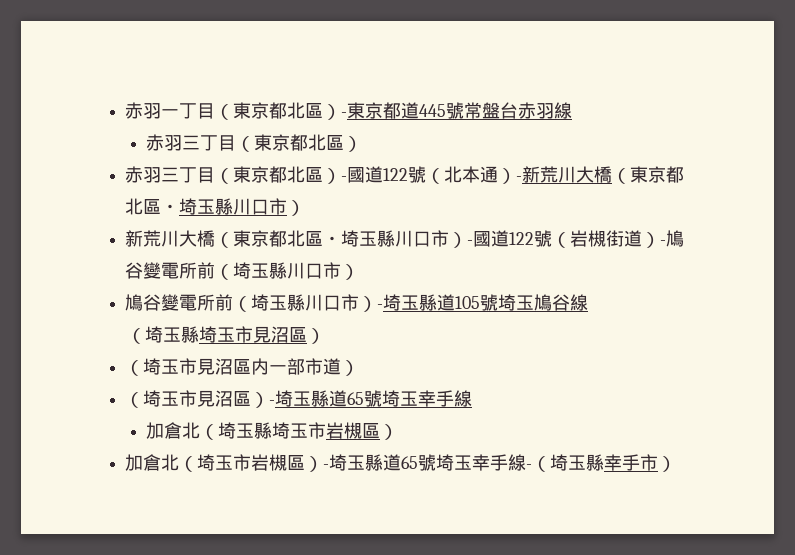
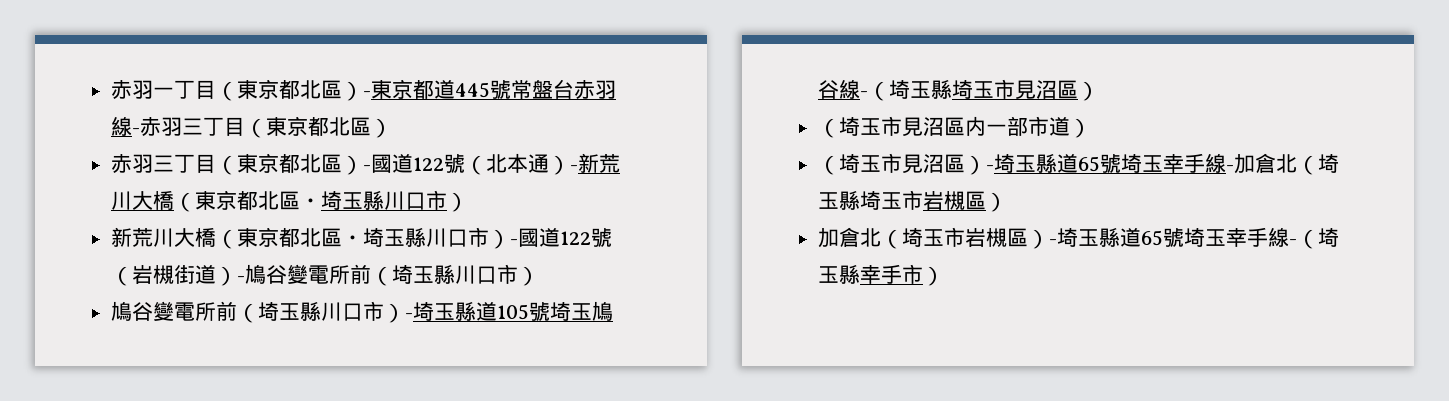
- 赤羽一丁目（東京都北區）-東京都道445號常盤台赤羽線
- 赤羽三丁目（東京都北區）
+ 赤羽一丁目（東京都北區）-東京都道445號常盤台赤羽線-赤羽三丁目（東京都北區）
- 鳩谷變電所前（埼玉縣川口市）-埼玉縣道105號埼玉鳩谷線
- （埼玉縣埼玉市見沼區）
+ 鳩谷變電所前（埼玉縣川口市）-埼玉縣道105號埼玉鳩谷線-（埼玉縣埼玉市見沼區）
- （埼玉市見沼區）-埼玉縣道65號埼玉幸手線
- 加倉北（埼玉縣埼玉市岩槻區）
+ （埼玉市見沼區）-埼玉縣道65號埼玉幸手線-加倉北（埼玉縣埼玉市岩槻區）

